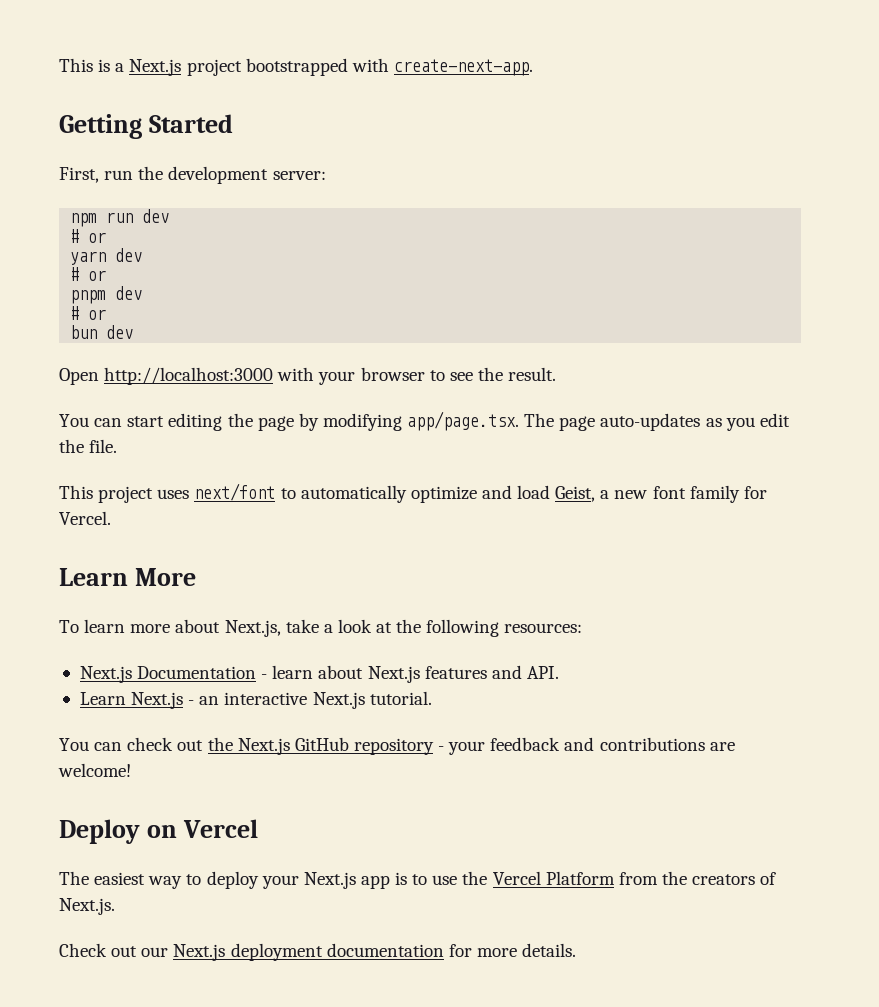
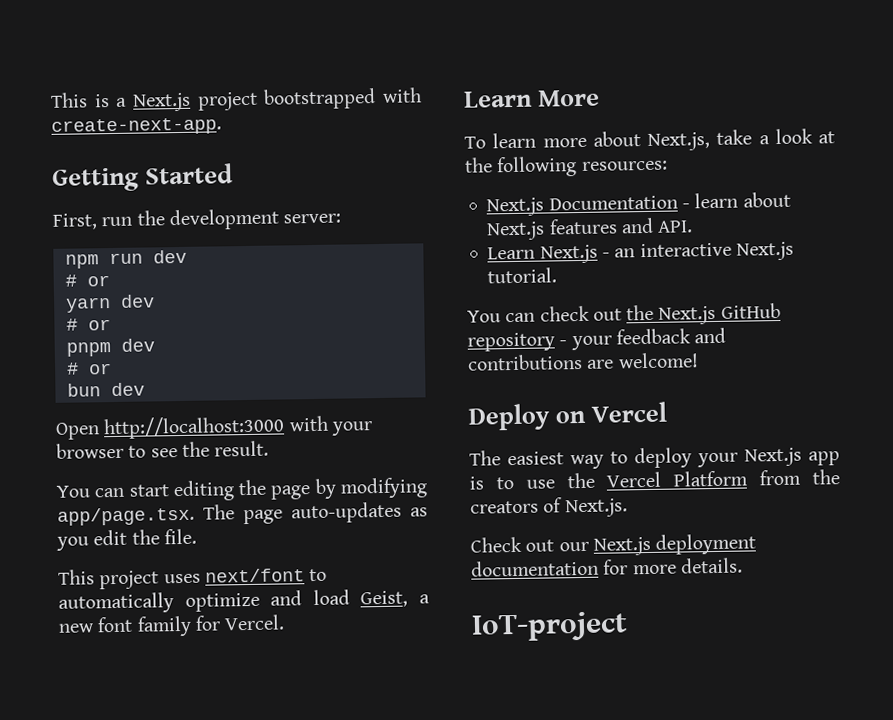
+ IoT-project

